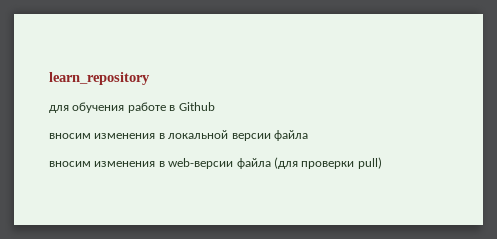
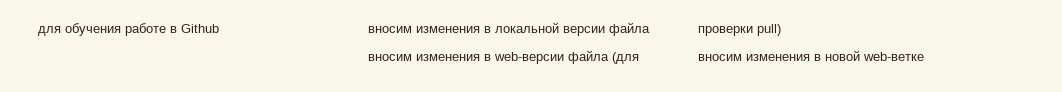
- learn_repository
+ вносим изменения в новой web-ветке

